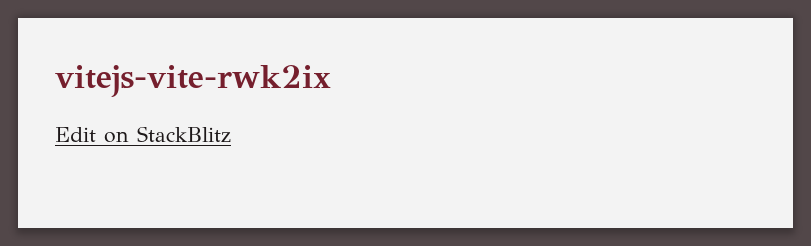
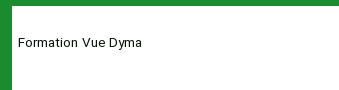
- vitejs-vite-rwk2ix
- Edit on StackBlitz
+ Formation Vue Dyma

